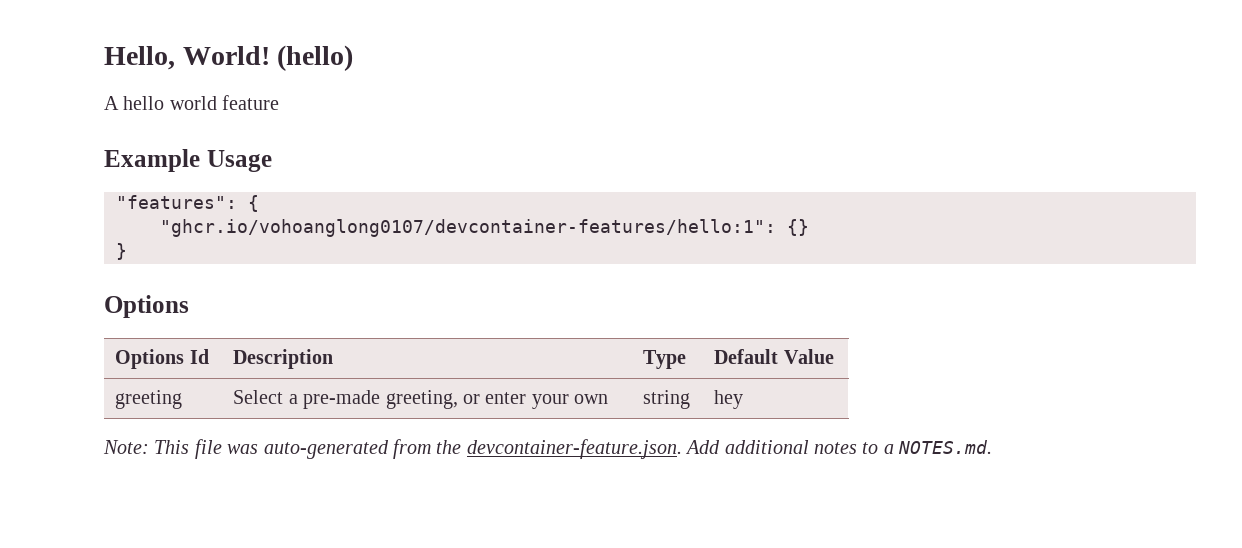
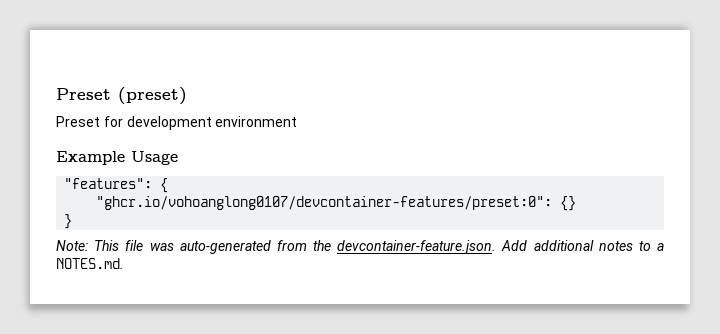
- Hello, World! (hello)
- A hello world feature
+ Preset (preset)
+ Preset for development environment
- "ghcr.io/vohoanglong0107/devcontainer-features/hello:1": {}
+ "ghcr.io/vohoanglong0107/devcontainer-features/preset:0": {}
  }
- Options
- Options Id | Description | Type | Default Value
- greeting | Select a pre-made greeting, or enter your own | string | hey

